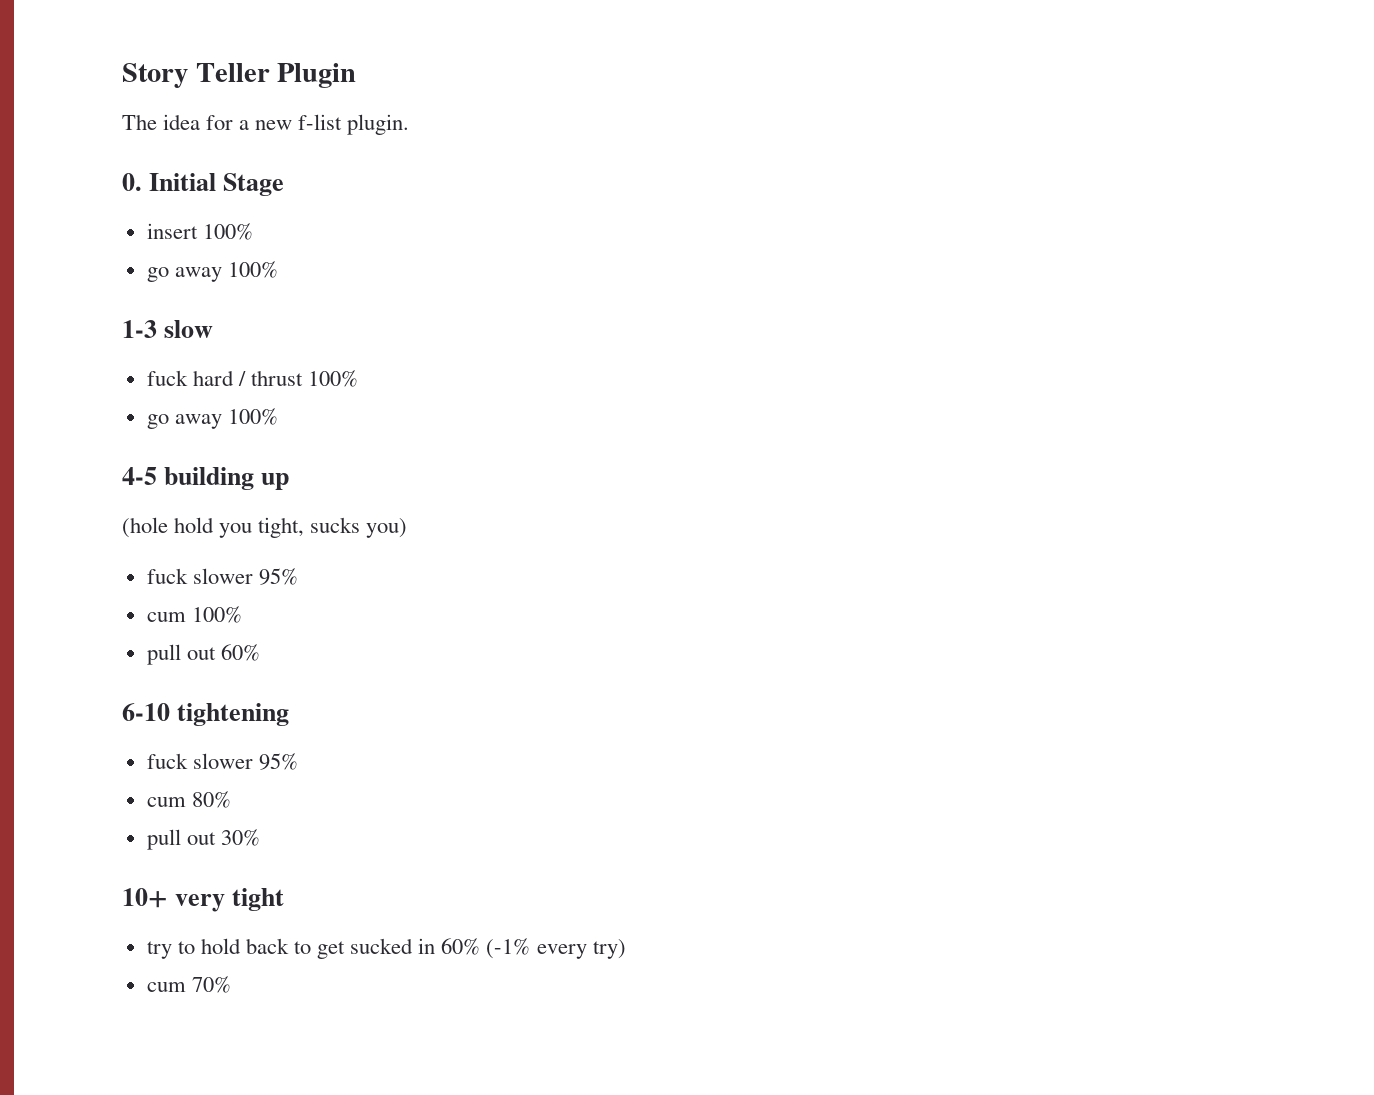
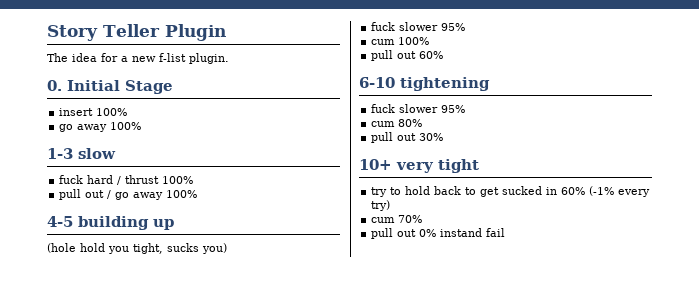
  fuck hard / thrust 100%
- go away 100%
+ pull out / go away 100%
+ pull out 0% instand fail

